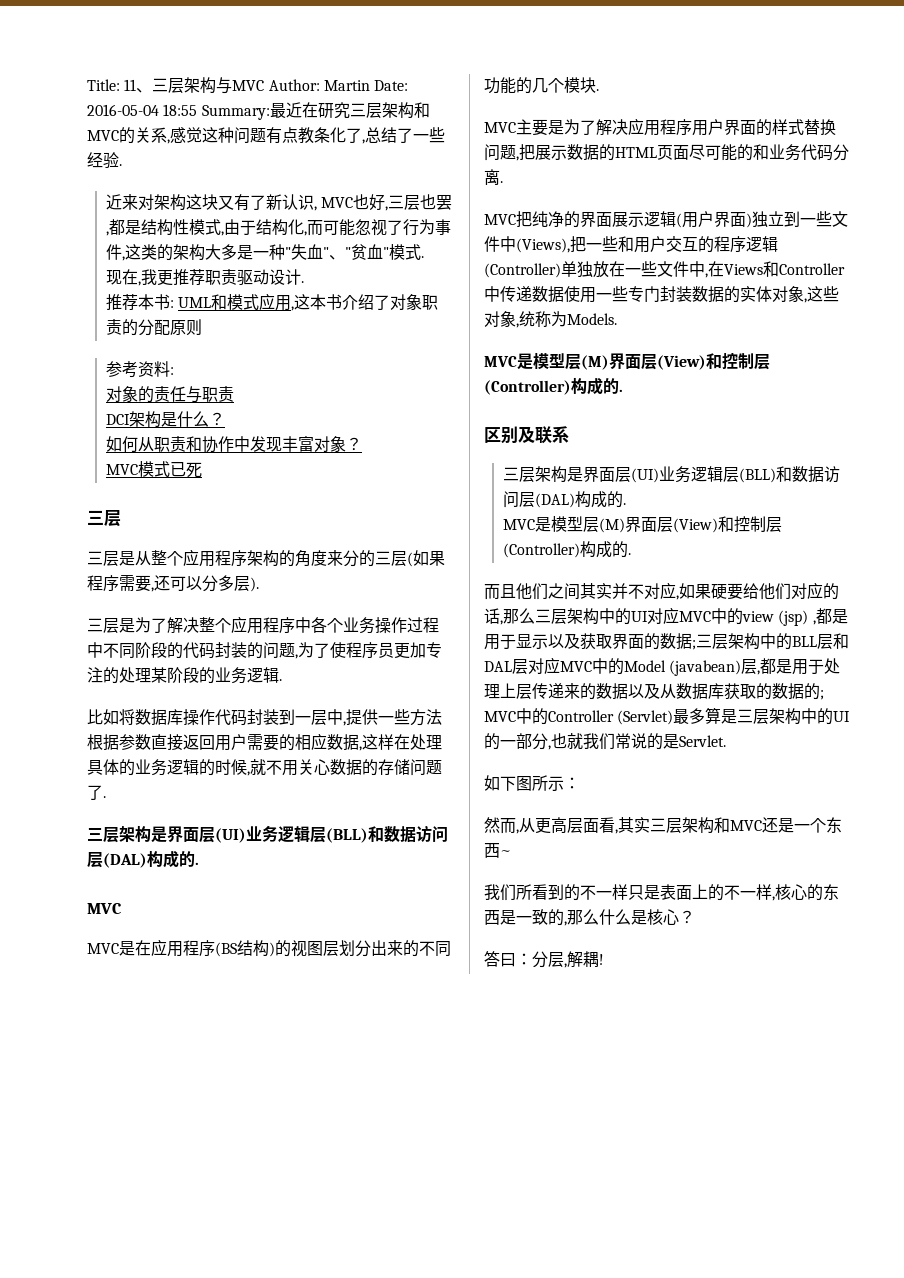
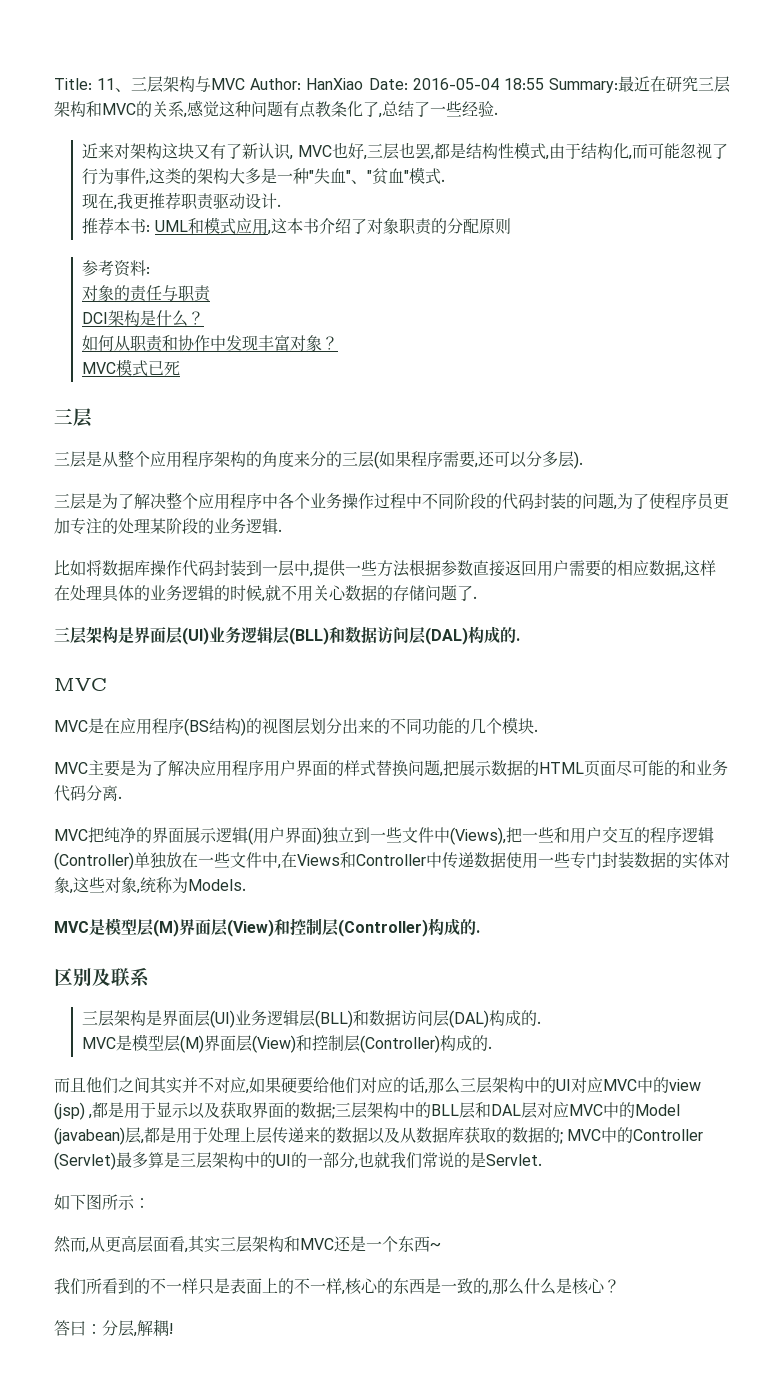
- Title: 11、三层架构与MVC Author: Martin Date: 2016-05-04 18:55 Summary:最近在研究三层架构和MVC的关系,感觉这种问题有点教条化了,总结了一些经验.
+ Title: 11、三层架构与MVC Author: HanXiao Date: 2016-05-04 18:55 Summary:最近在研究三层架构和MVC的关系,感觉这种问题有点教条化了,总结了一些经验.

